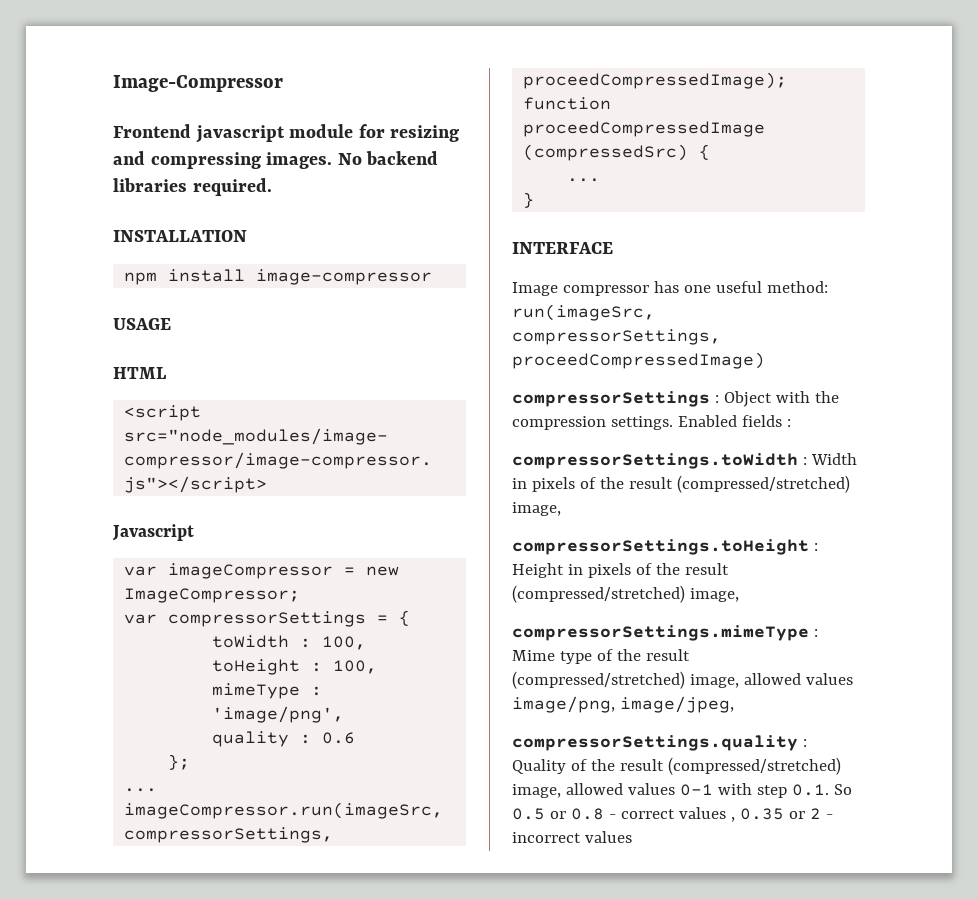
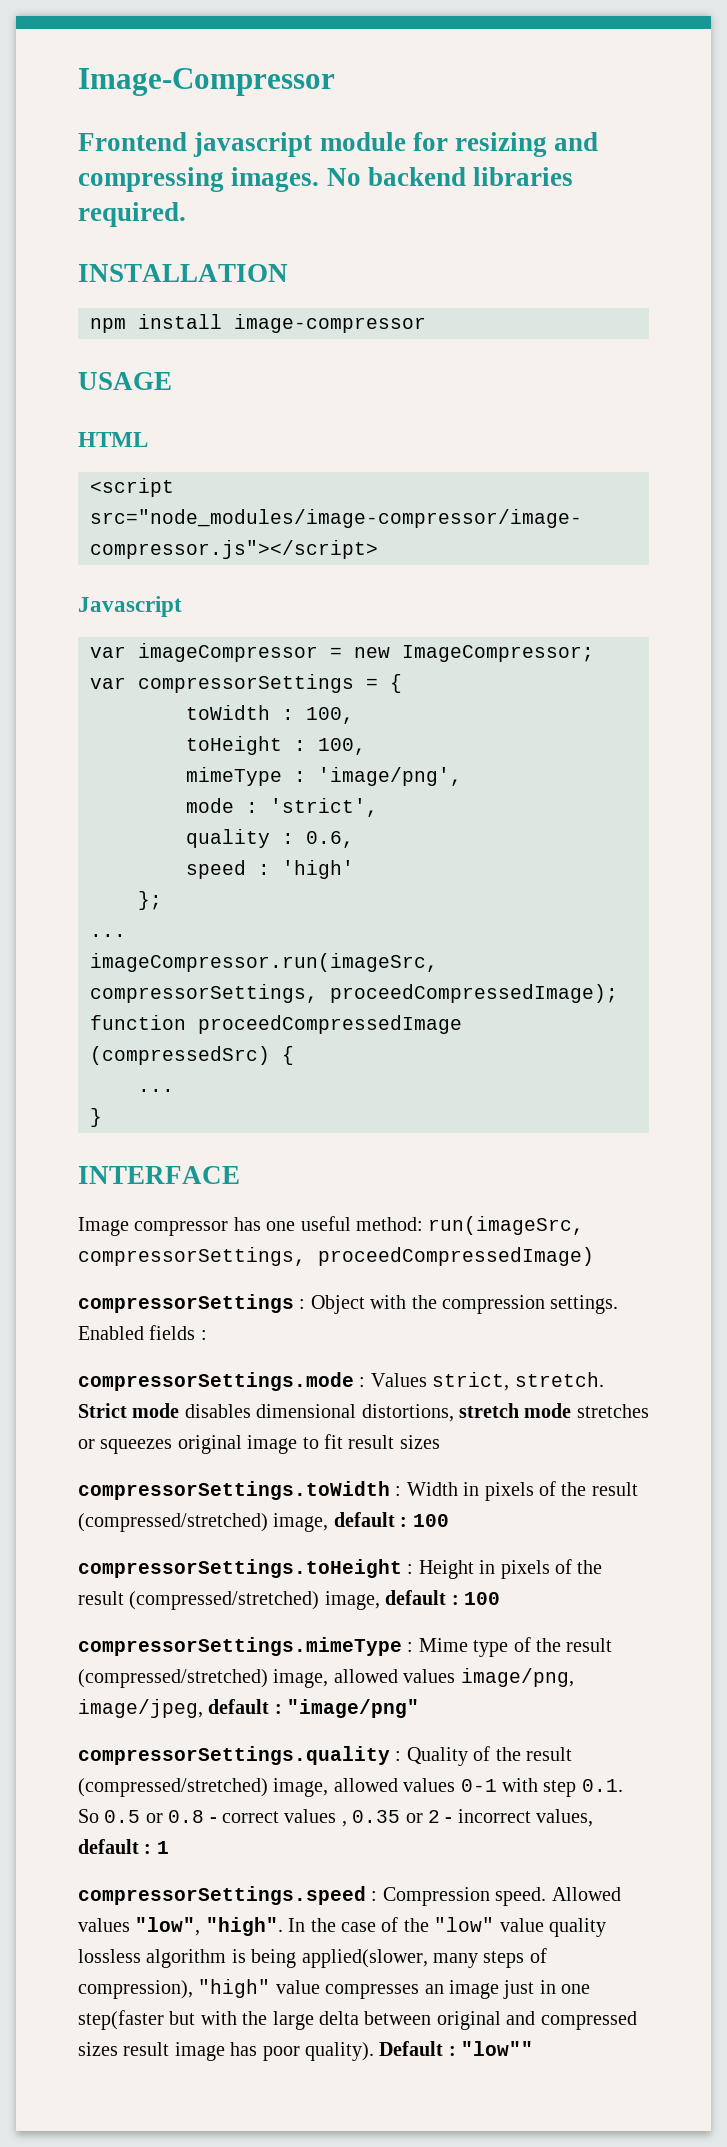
+ mode : 'strict',
- quality : 0.6
+ quality : 0.6,
+ speed : 'high'
+ compressorSettings.mode : Values strict, stretch. Strict mode disables dimensional distortions, stretch mode stretches or squeezes original image to fit result sizes
- compressorSettings.toWidth : Width in pixels of the result (compressed/stretched) image,
+ compressorSettings.toWidth : Width in pixels of the result (compressed/stretched) image, default : 100
- compressorSettings.toHeight : Height in pixels of the result (compressed/stretched) image,
+ compressorSettings.toHeight : Height in pixels of the result (compressed/stretched) image, default : 100
- compressorSettings.mimeType : Mime type of the result (compressed/stretched) image, allowed values image/png, image/jpeg,
+ compressorSettings.mimeType : Mime type of the result (compressed/stretched) image, allowed values image/png, image/jpeg, default : "image/png"
- compressorSettings.quality : Quality of the result (compressed/stretched) image, allowed values 0-1 with step 0.1. So 0.5 or 0.8 - correct values , 0.35 or 2 - incorrect values
+ compressorSettings.quality : Quality of the result (compressed/stretched) image, allowed values 0-1 with step 0.1. So 0.5 or 0.8 - correct values , 0.35 or 2 - incorrect values, default : 1
+ compressorSettings.speed : Compression speed. Allowed values "low", "high". In the case of the "low" value quality lossless algorithm is being applied(slower, many steps of compression), "high" value compresses an image just in one step(faster but with the large delta between original and compressed sizes result image has poor quality). Default : "low""

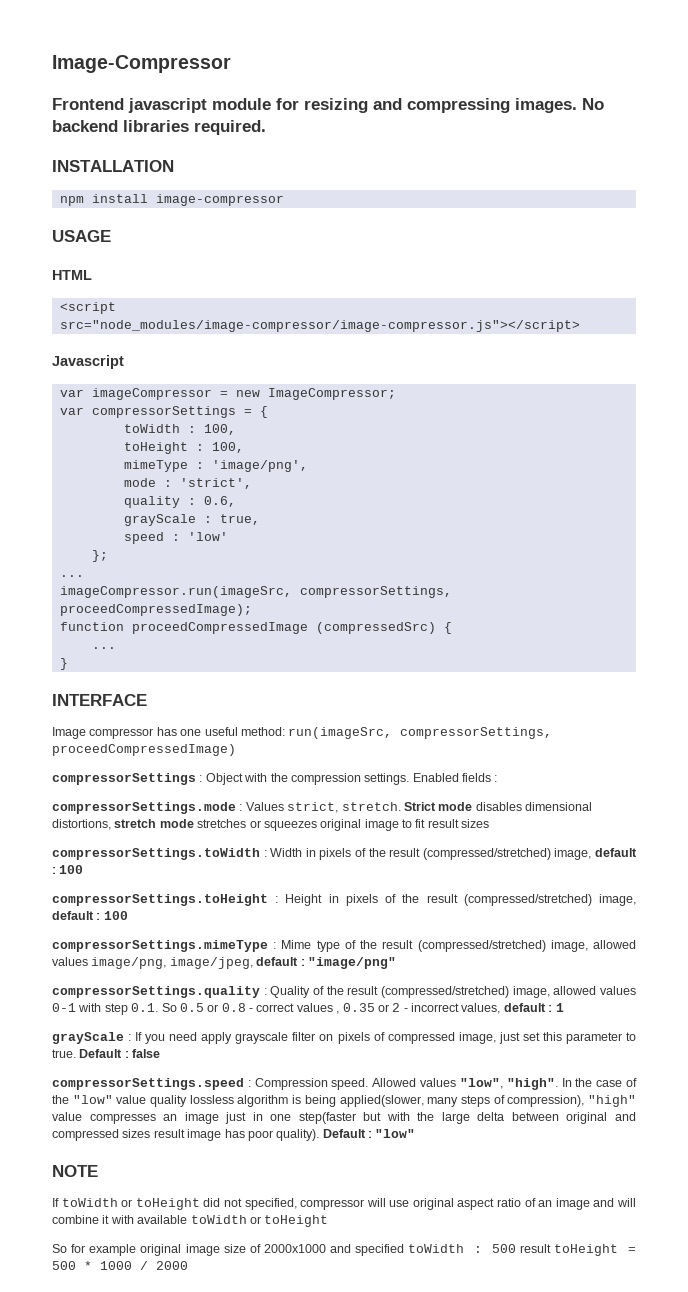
+ grayScale : true,
- speed : 'high'
+ speed : 'low'
+ grayScale : If you need apply grayscale filter on pixels of compressed image, just set this parameter to true. Default : false
- Default : "low""
+ Default : "low"
+ NOTE
+ If toWidth or toHeight did not specified, compressor will use original aspect ratio of an image and will combine it with available toWidth or toHeight
+ So for example original image size of 2000x1000 and specified toWidth : 500 result toHeight = 500 * 1000 / 2000

